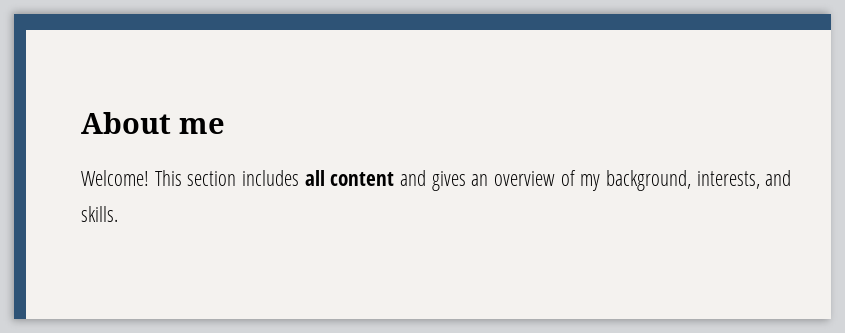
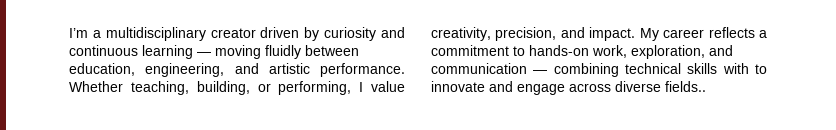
- About me
- Welcome! This section includes all content and gives an overview of my background, interests, and skills.
+ I’m a multidisciplinary creator driven by curiosity and continuous learning — moving fluidly between education, engineering, and artistic performance. Whether teaching, building, or performing, I value creativity, precision, and impact. My career reflects a commitment to hands-on work, exploration, and communication — combining technical skills with to innovate and engage across diverse fields..

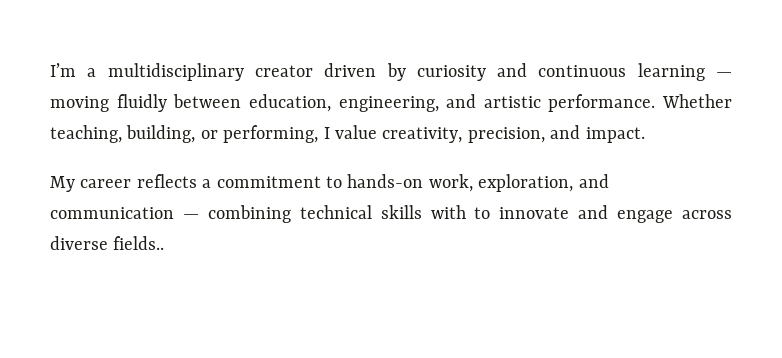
- Whether teaching, building, or performing, I value creativity, precision, and impact. My career reflects a commitment to hands-on work, exploration, and communication — combining technical skills with to innovate and engage across diverse fields..
+ Whether teaching, building, or performing, I value creativity, precision, and impact.
+ My career reflects a commitment to hands-on work, exploration, and communication — combining technical skills with to innovate and engage across diverse fields..

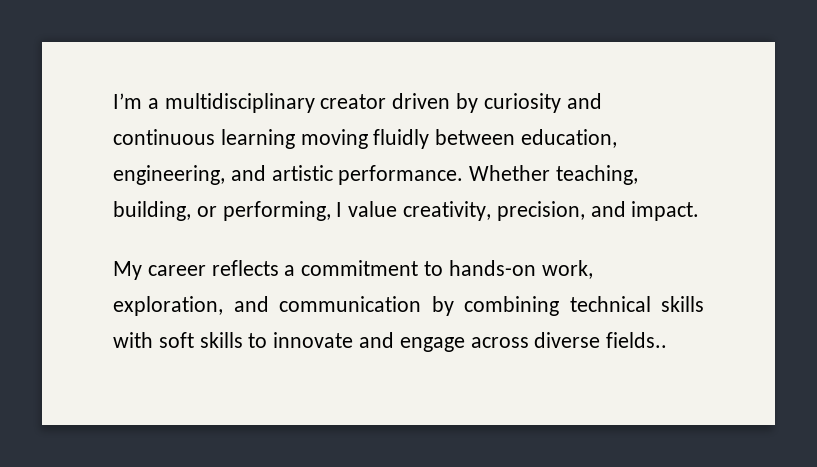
- I’m a multidisciplinary creator driven by curiosity and continuous learning — moving fluidly between education, engineering, and artistic performance.
+ I’m a multidisciplinary creator driven by curiosity and continuous learning moving fluidly between education, engineering, and artistic performance.
- My career reflects a commitment to hands-on work, exploration, and communication — combining technical skills with to innovate and engage across diverse fields..
+ My career reflects a commitment to hands-on work, exploration, and communication by combining technical skills with soft skills to innovate and engage across diverse fields..

